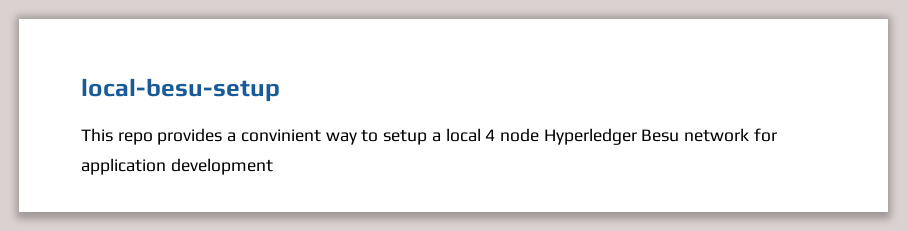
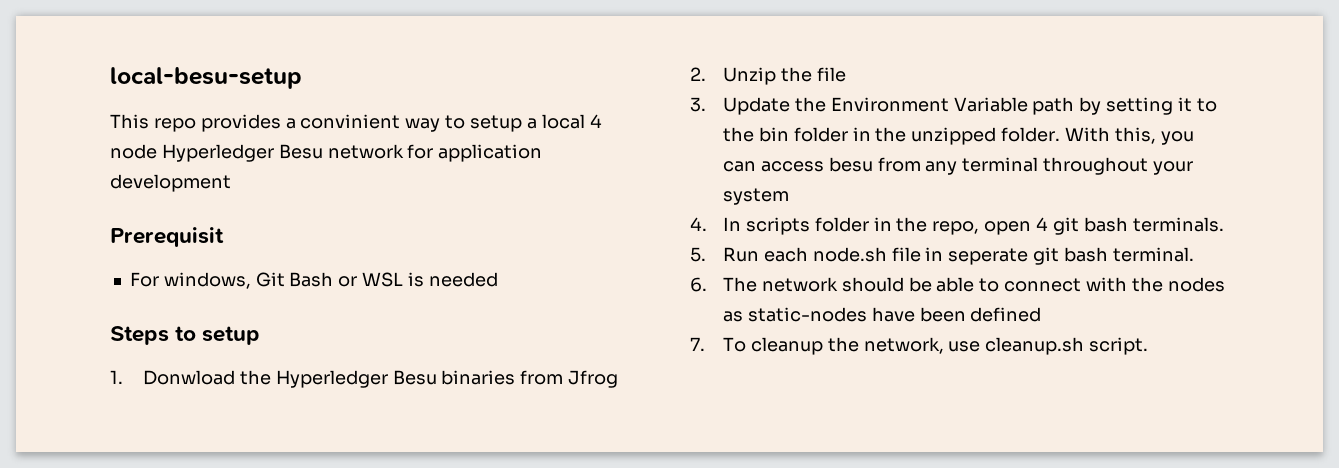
+ Prerequisit
+ For windows, Git Bash or WSL is needed
+ Steps to setup
+ 1. Donwload the Hyperledger Besu binaries from Jfrog
+ 2. Unzip the file
+ 3. Update the Environment Variable path by setting it to the bin folder in the unzipped folder. With this, you can access besu from any terminal throughout your system
+ 4. In scripts folder in the repo, open 4 git bash terminals.
+ 5. Run each node.sh file in seperate git bash terminal.
+ 6. The network should be able to connect with the nodes as static-nodes have been defined
+ 7. To cleanup the network, use cleanup.sh script.

